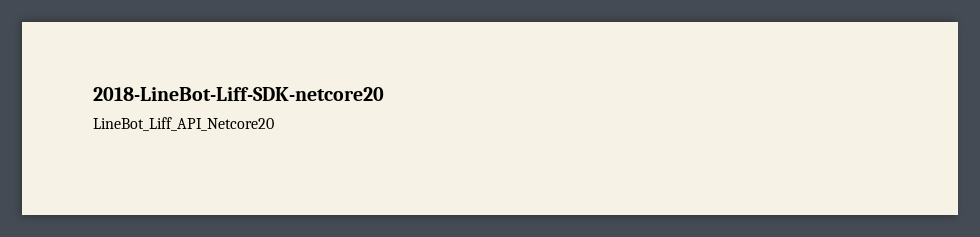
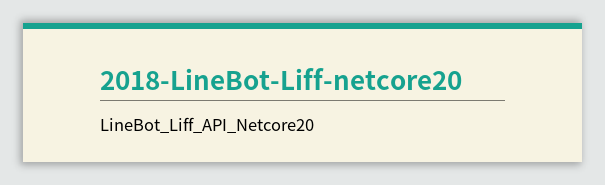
- 2018-LineBot-Liff-SDK-netcore20
+ 2018-LineBot-Liff-netcore20

